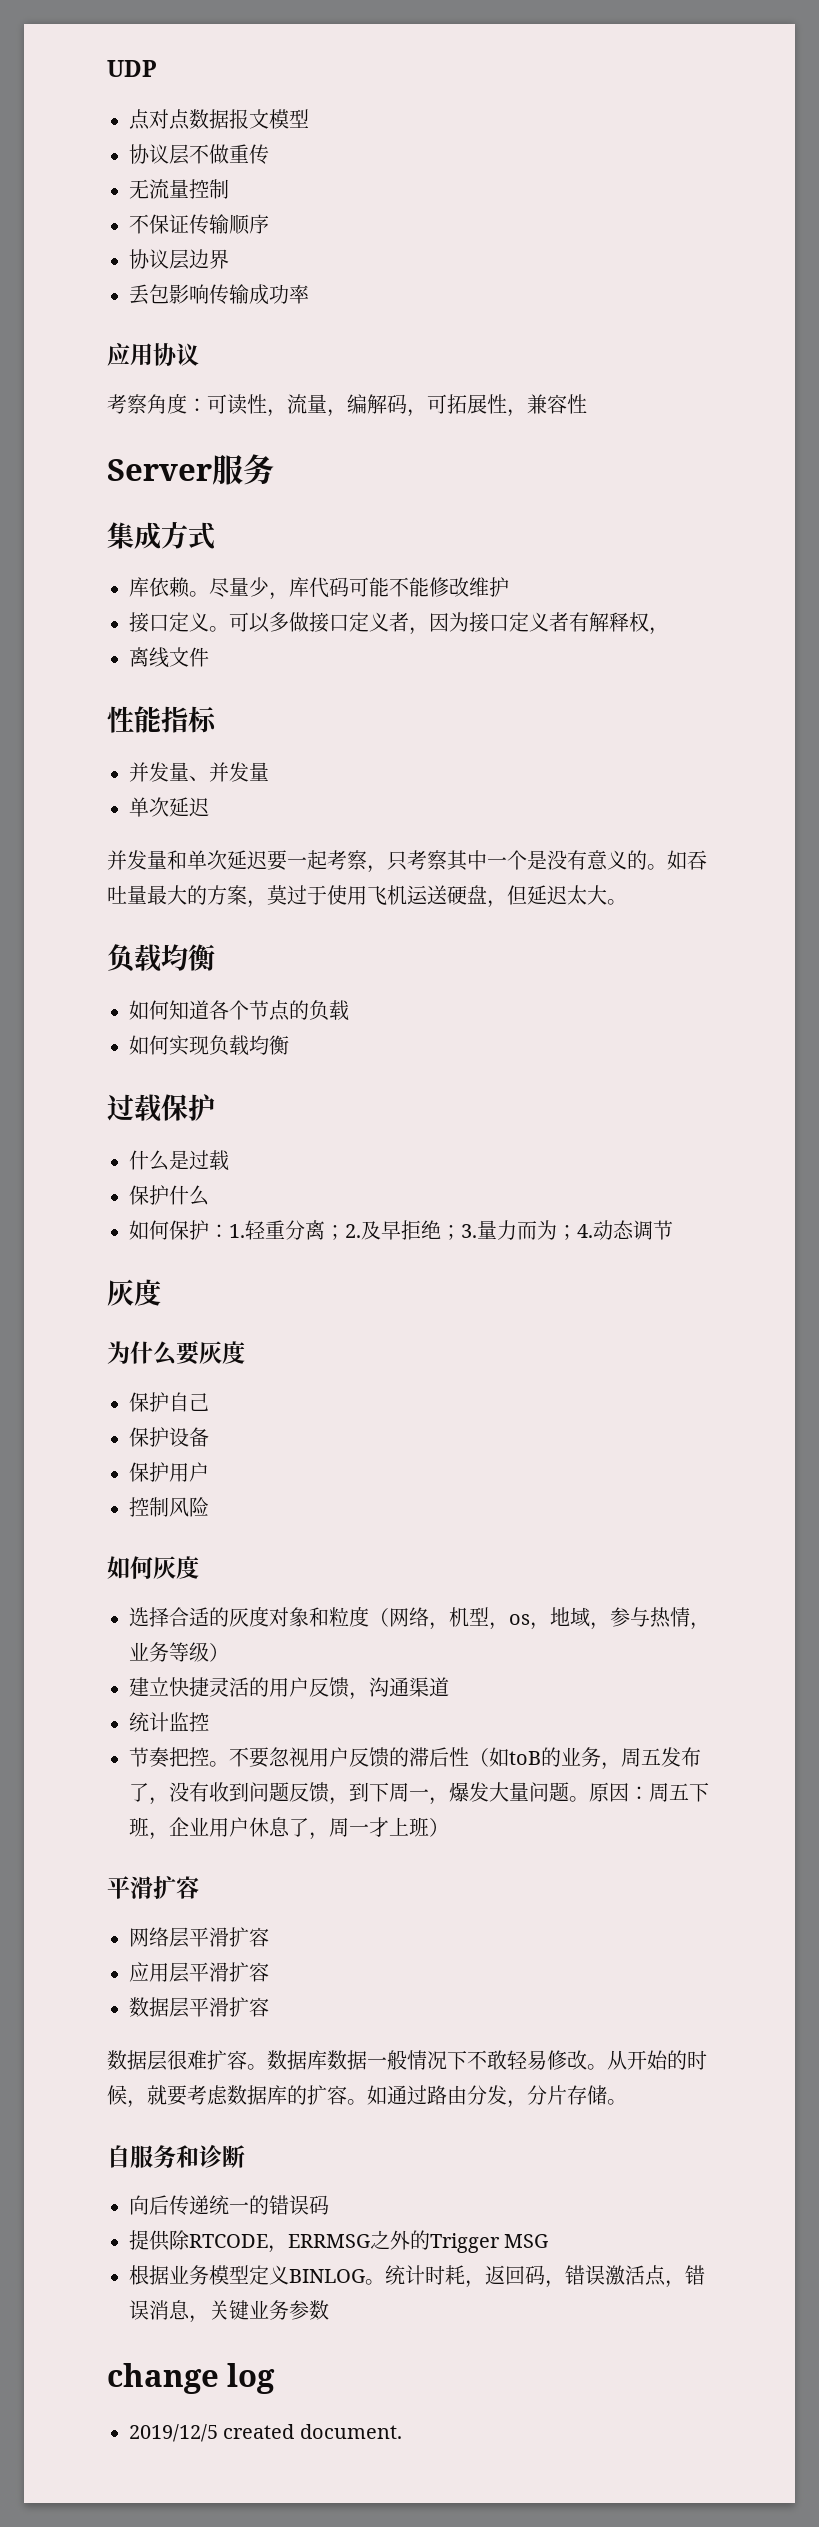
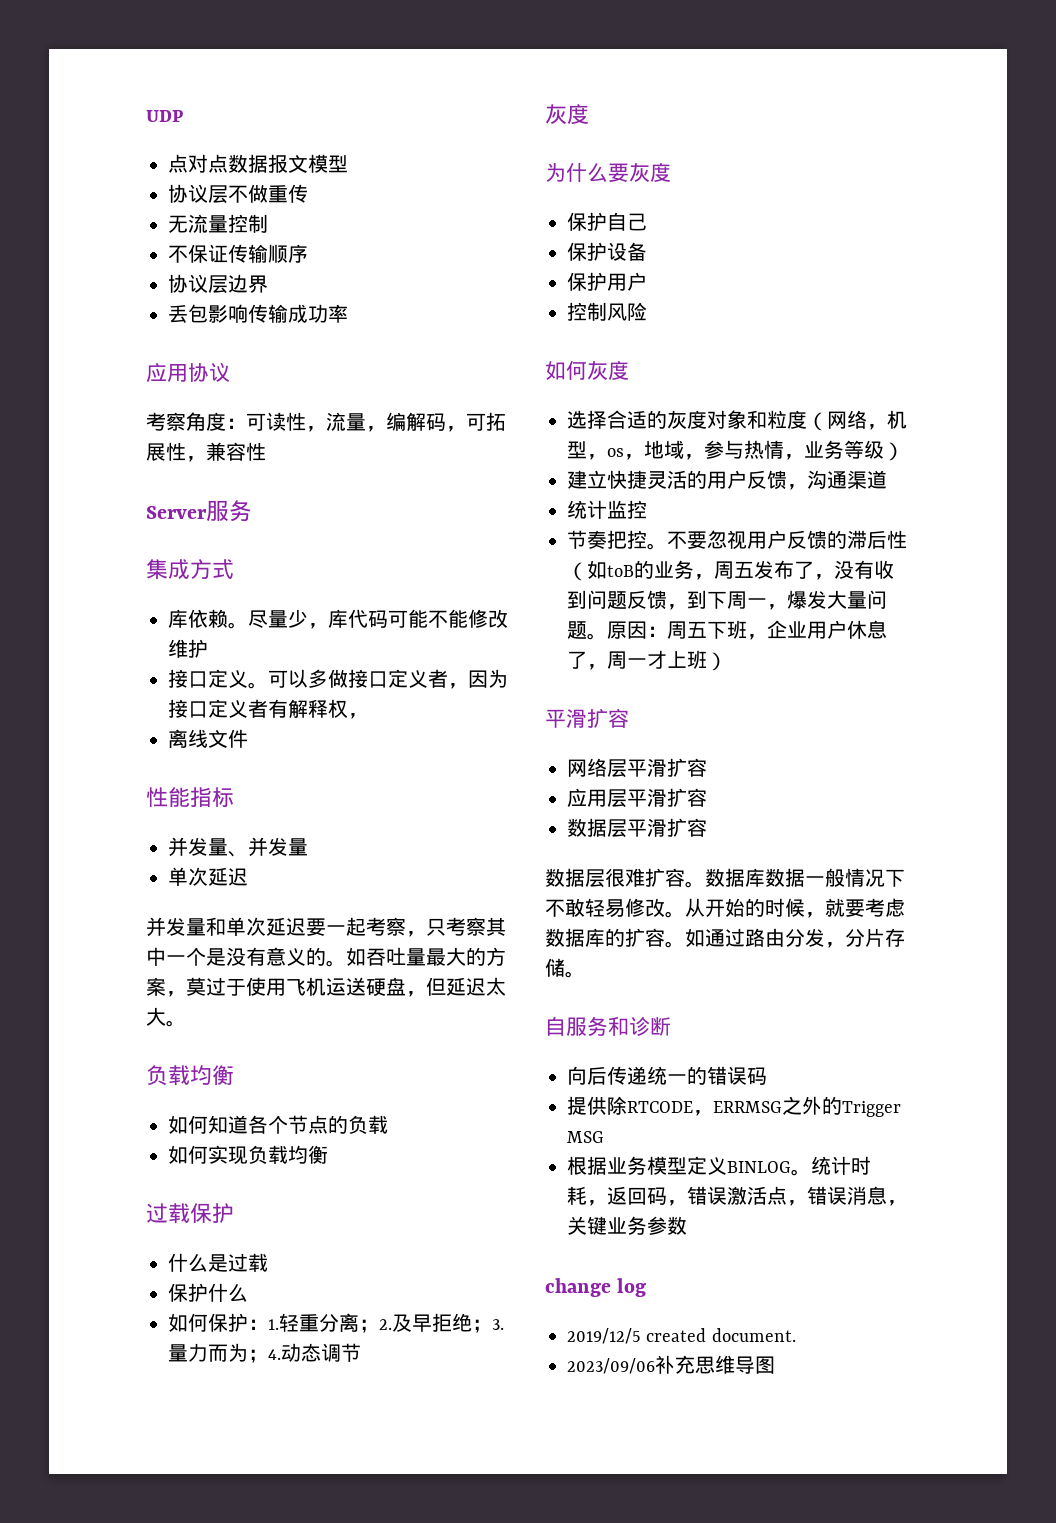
+ 2023/09/06补充思维导图

